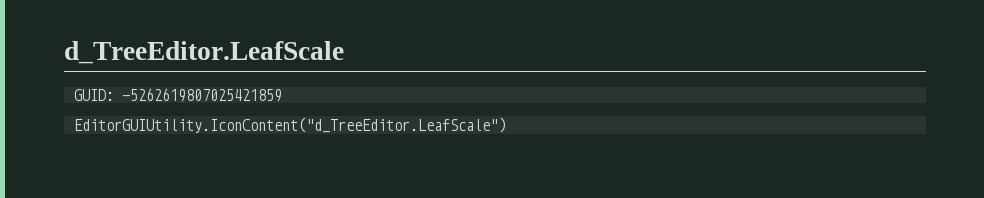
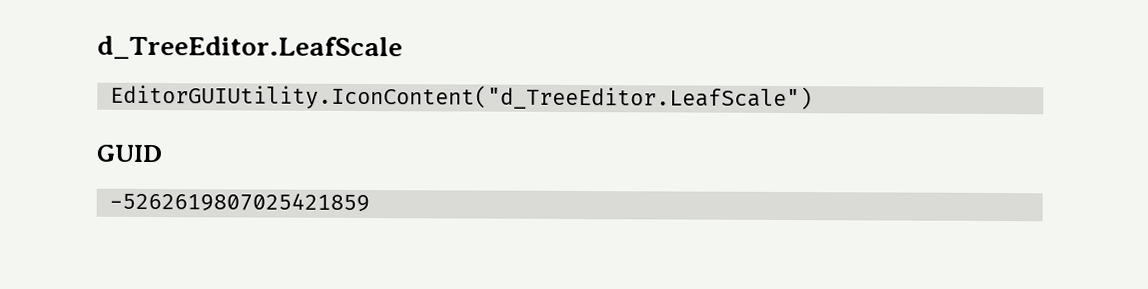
- GUID: -5262619807025421859
+ EditorGUIUtility.IconContent("d_TreeEditor.LeafScale")
+ GUID
+ -5262619807025421859
- EditorGUIUtility.IconContent("d_TreeEditor.LeafScale")

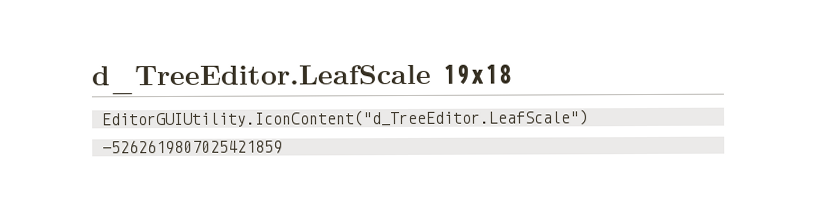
- d_TreeEditor.LeafScale
+ d_TreeEditor.LeafScale 19x18
- GUID

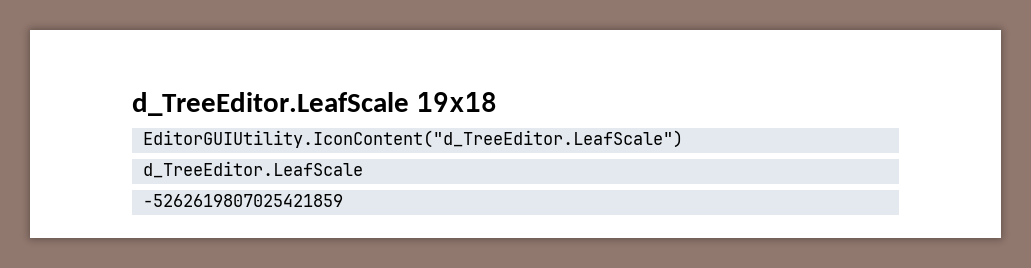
  EditorGUIUtility.IconContent("d_TreeEditor.LeafScale")
+ d_TreeEditor.LeafScale

